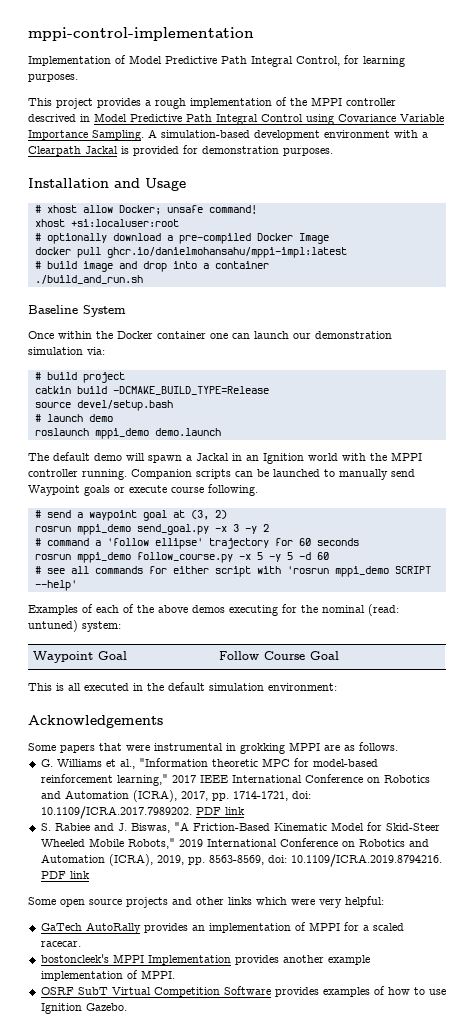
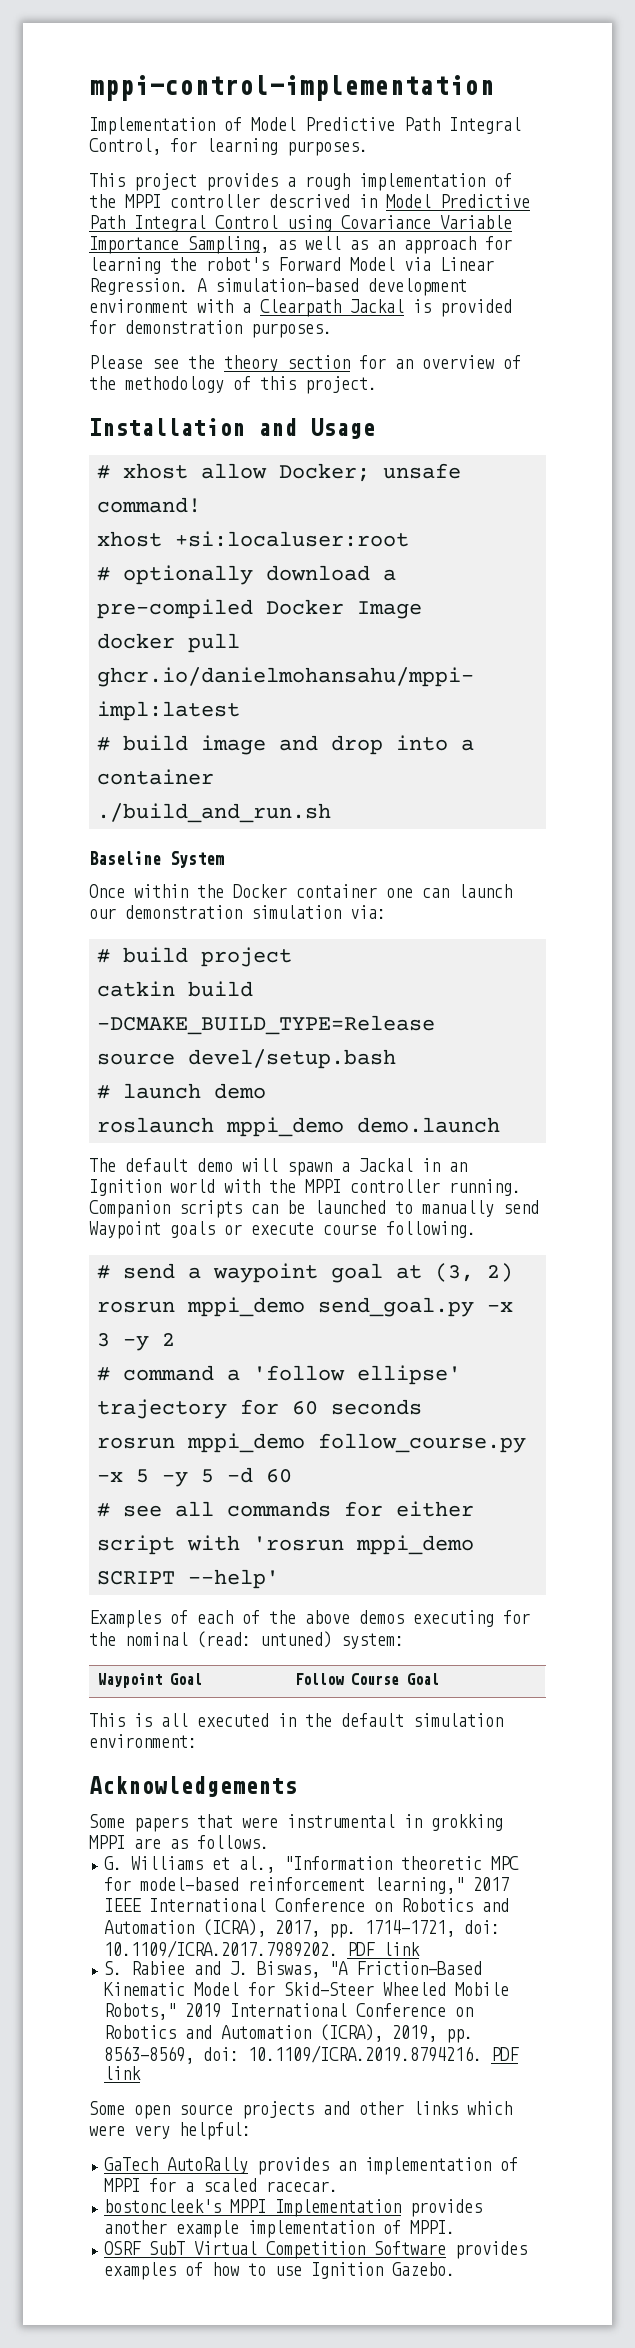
- This project provides a rough implementation of the MPPI controller descrived in Model Predictive Path Integral Control using Covariance Variable Importance Sampling.
+ This project provides a rough implementation of the MPPI controller descrived in Model Predictive Path Integral Control using Covariance Variable Importance Sampling, as well as an approach for learning the robot's Forward Model via Linear Regression.
+ Please see the theory section for an overview of the methodology of this project.

